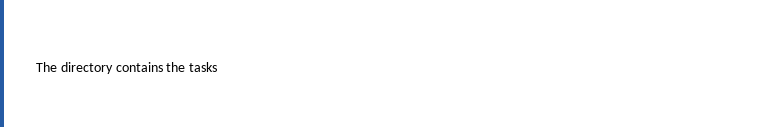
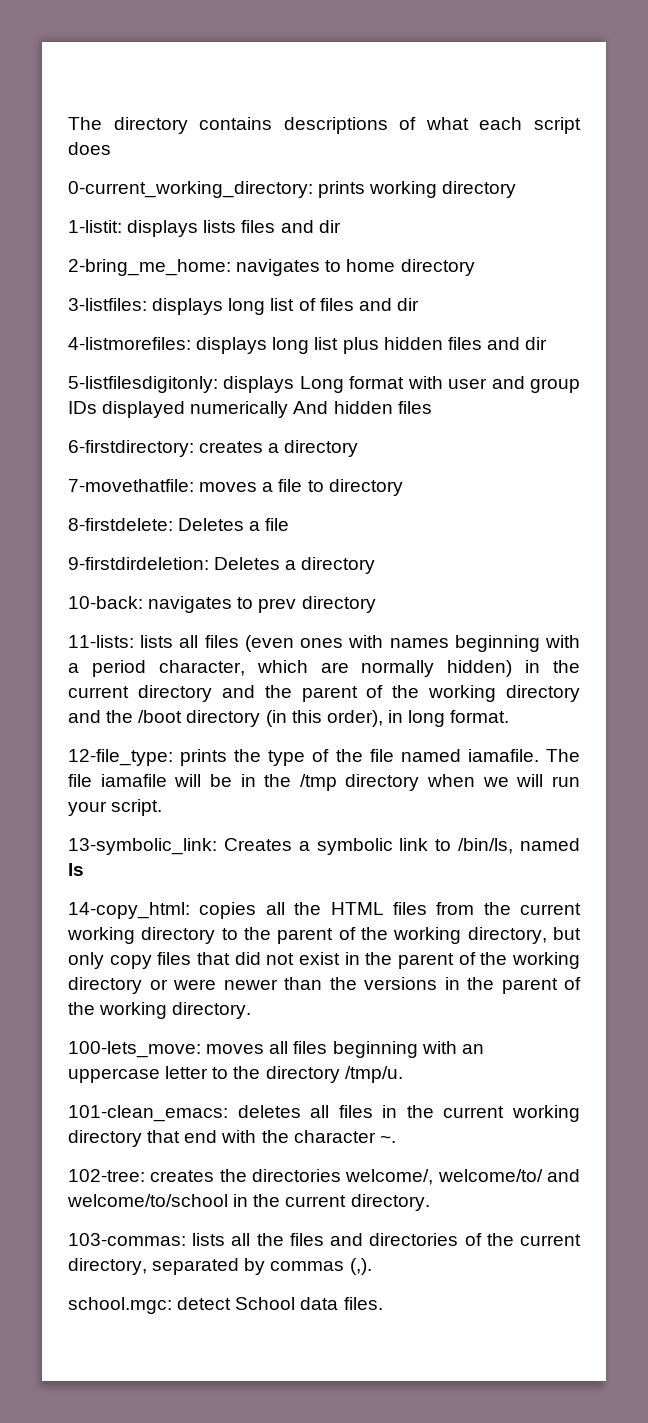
- The directory contains the tasks
+ The directory contains descriptions of what each script does
+ 0-current_working_directory: prints working directory
+ 1-listit: displays lists files and dir
+ 2-bring_me_home: navigates to home directory
+ 3-listfiles: displays long list of files and dir
+ 4-listmorefiles: displays long list plus hidden files and dir
+ 5-listfilesdigitonly: displays Long format with user and group IDs displayed numerically And hidden files
+ 6-firstdirectory: creates a directory
+ 7-movethatfile: moves a file to directory
+ 8-firstdelete: Deletes a file
+ 9-firstdirdeletion: Deletes a directory
+ 10-back: navigates to prev directory
+ 11-lists: lists all files (even ones with names beginning with a period character, which are normally hidden) in the current directory and the parent of the working directory and the /boot directory (in this order), in long format.
+ 12-file_type: prints the type of the file named iamafile. The file iamafile will be in the /tmp directory when we will run your script.
+ 13-symbolic_link: Creates a symbolic link to /bin/ls, named ls
+ 14-copy_html: copies all the HTML files from the current working directory to the parent of the working directory, but only copy files that did not exist in the parent of the working directory or were newer than the versions in the parent of the working directory.
+ 100-lets_move: moves all files beginning with an uppercase letter to the directory /tmp/u.
+ 101-clean_emacs: deletes all files in the current working directory that end with the character ~.
+ 102-tree: creates the directories welcome/, welcome/to/ and welcome/to/school in the current directory.
+ 103-commas: lists all the files and directories of the current directory, separated by commas (,).
+ school.mgc: detect School data files.

